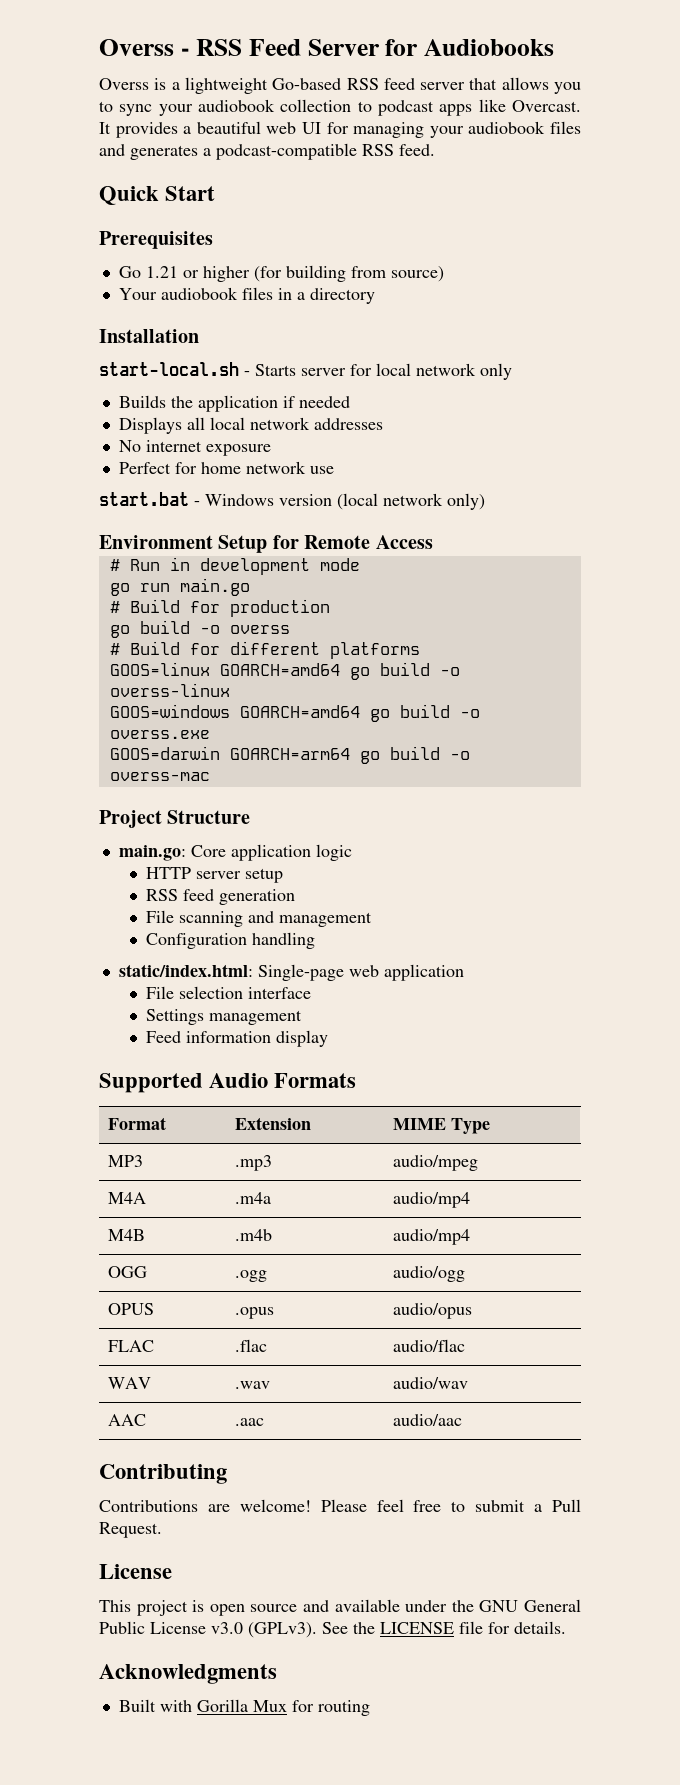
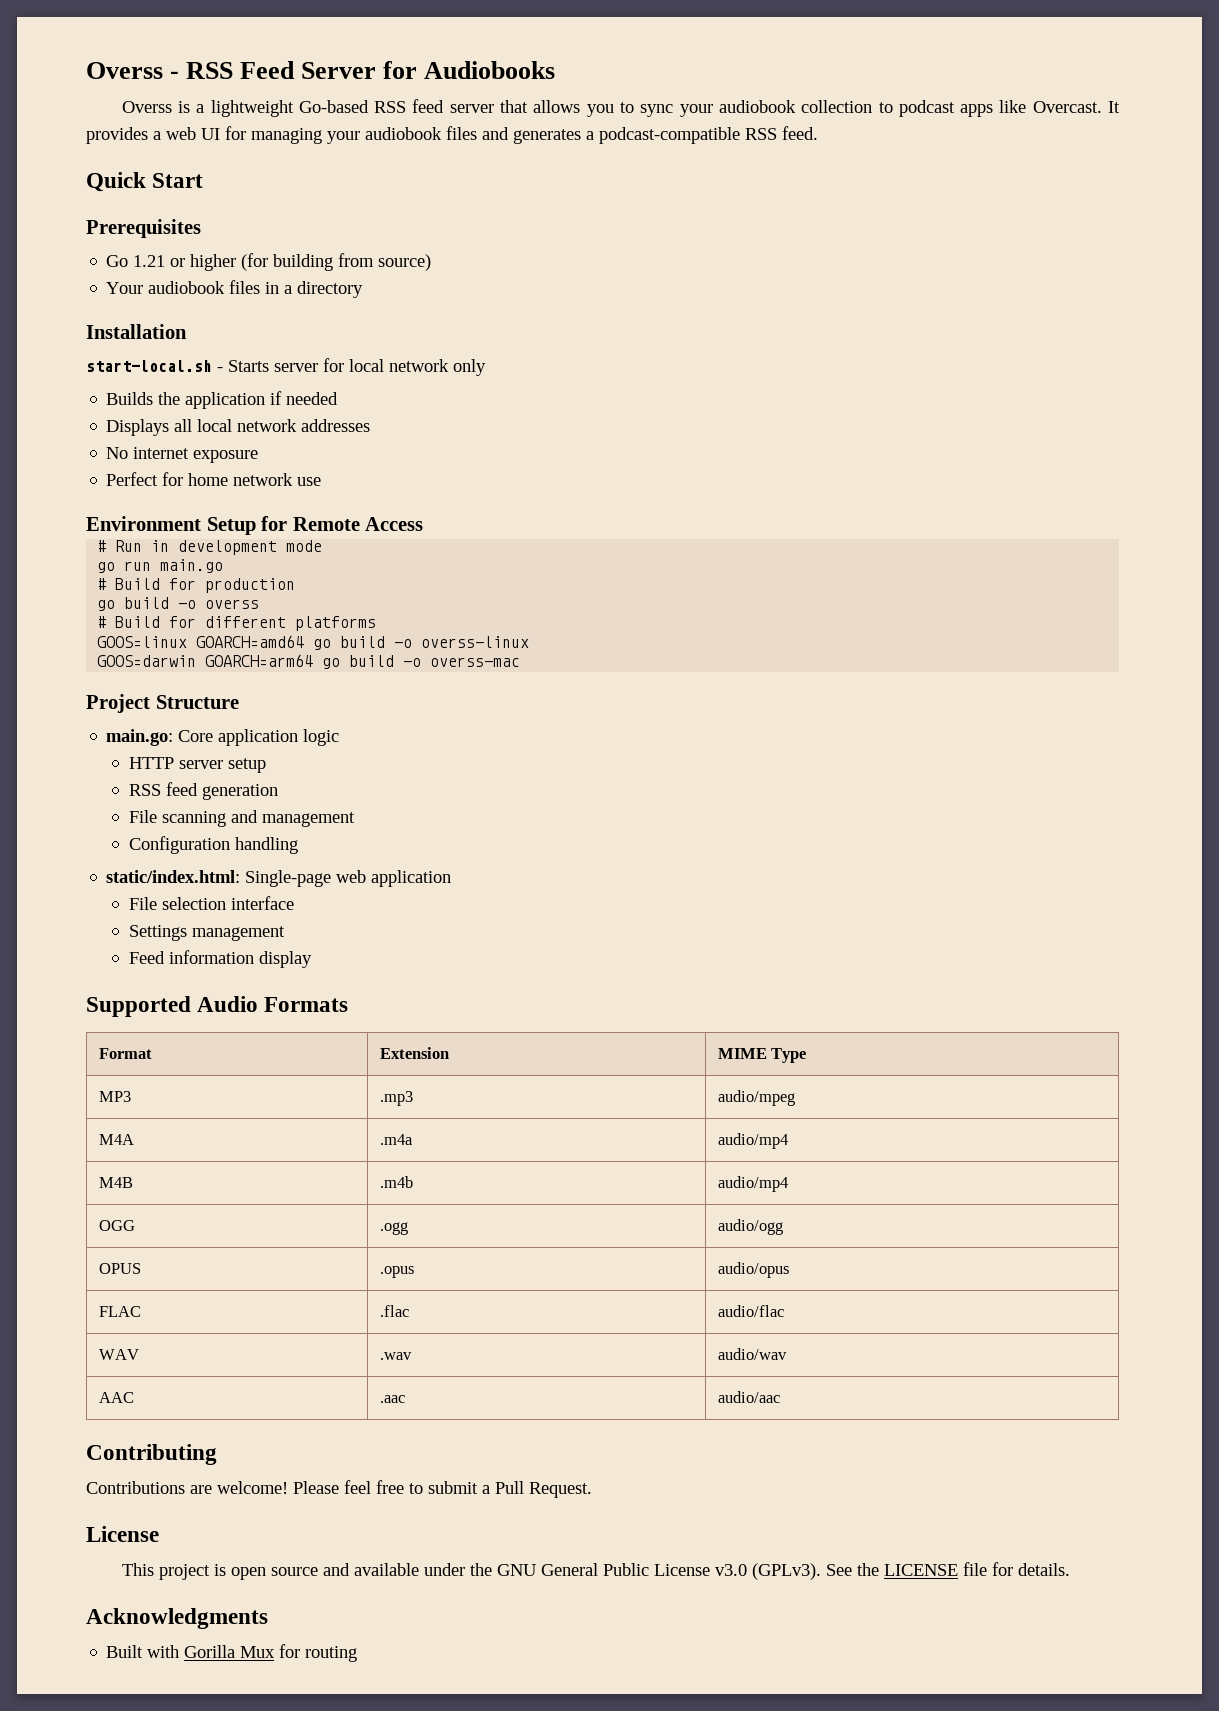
- It provides a beautiful web UI for managing your audiobook files and generates a podcast-compatible RSS feed.
+ It provides a web UI for managing your audiobook files and generates a podcast-compatible RSS feed.
- start.bat - Windows version (local network only)
- GOOS=windows GOARCH=amd64 go build -o overss.exe

